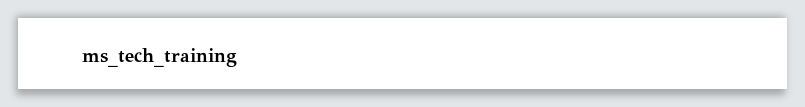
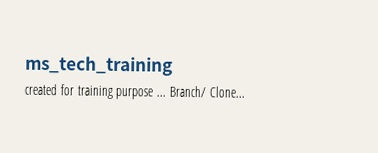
+ created for training purpose ... Branch/ Clone...

